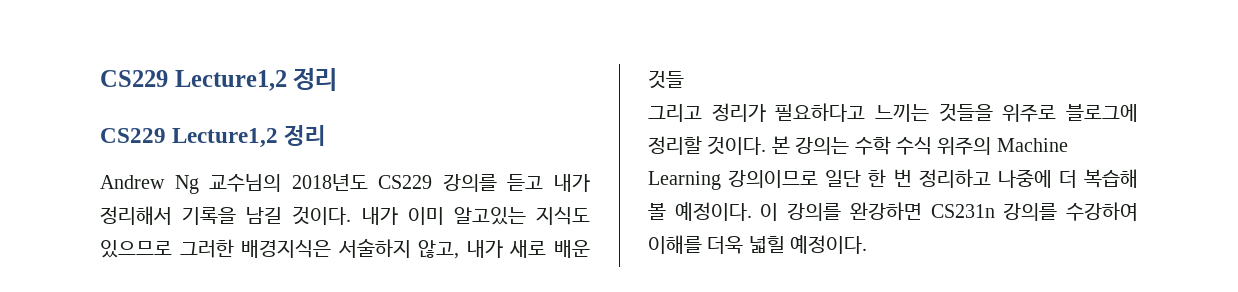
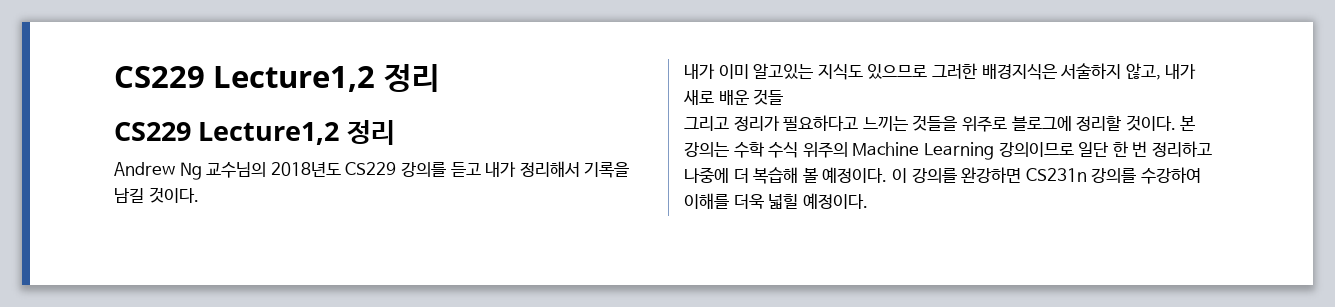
- Andrew Ng 교수님의 2018년도 CS229 강의를 듣고 내가 정리해서 기록을 남길 것이다. 내가 이미 알고있는 지식도 있으므로 그러한 배경지식은 서술하지 않고, 내가 새로 배운 것들
+ Andrew Ng 교수님의 2018년도 CS229 강의를 듣고 내가 정리해서 기록을 남길 것이다.
+ 내가 이미 알고있는 지식도 있으므로 그러한 배경지식은 서술하지 않고, 내가 새로 배운 것들

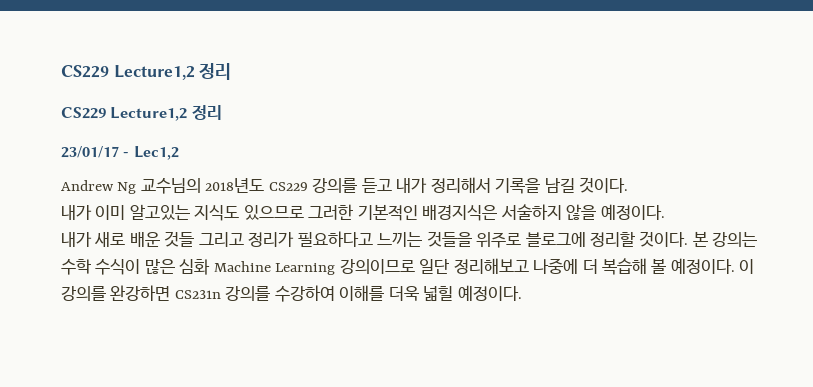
+ 23/01/17 - Lec1,2
- 내가 이미 알고있는 지식도 있으므로 그러한 배경지식은 서술하지 않고, 내가 새로 배운 것들
- 그리고 정리가 필요하다고 느끼는 것들을 위주로 블로그에 정리할 것이다.
+ 내가 이미 알고있는 지식도 있으므로 그러한 기본적인 배경지식은 서술하지 않을 예정이다.
+ 내가 새로 배운 것들 그리고 정리가 필요하다고 느끼는 것들을 위주로 블로그에 정리할 것이다.
- 본 강의는 수학 수식 위주의 Machine Learning 강의이므로 일단 한 번 정리하고 나중에 더 복습해 볼 예정이다.
+ 본 강의는 수학 수식이 많은 심화 Machine Learning 강의이므로 일단 정리해보고 나중에 더 복습해 볼 예정이다.

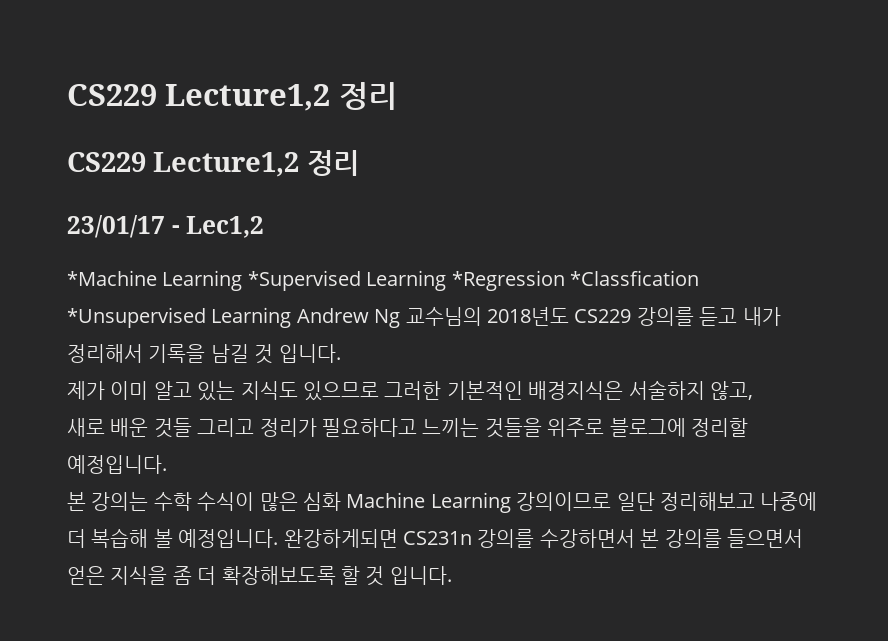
- Andrew Ng 교수님의 2018년도 CS229 강의를 듣고 내가 정리해서 기록을 남길 것이다.
- 내가 이미 알고있는 지식도 있으므로 그러한 기본적인 배경지식은 서술하지 않을 예정이다.
- 내가 새로 배운 것들 그리고 정리가 필요하다고 느끼는 것들을 위주로 블로그에 정리할 것이다. 본 강의는 수학 수식이 많은 심화 Machine Learning 강의이므로 일단 정리해보고 나중에 더 복습해 볼 예정이다. 이 강의를 완강하면 CS231n 강의를 수강하여 이해를 더욱 넓힐 예정이다.
+ *Machine Learning *Supervised Learning *Regression *Classfication *Unsupervised Learning Andrew Ng 교수님의 2018년도 CS229 강의를 듣고 내가 정리해서 기록을 남길 것 입니다.
+ 제가 이미 알고 있는 지식도 있으므로 그러한 기본적인 배경지식은 서술하지 않고,
+ 새로 배운 것들 그리고 정리가 필요하다고 느끼는 것들을 위주로 블로그에 정리할 예정입니다.
+ 본 강의는 수학 수식이 많은 심화 Machine Learning 강의이므로 일단 정리해보고 나중에 더 복습해 볼 예정입니다. 완강하게되면 CS231n 강의를 수강하면서 본 강의를 들으면서 얻은 지식을 좀 더 확장해보도록 할 것 입니다.

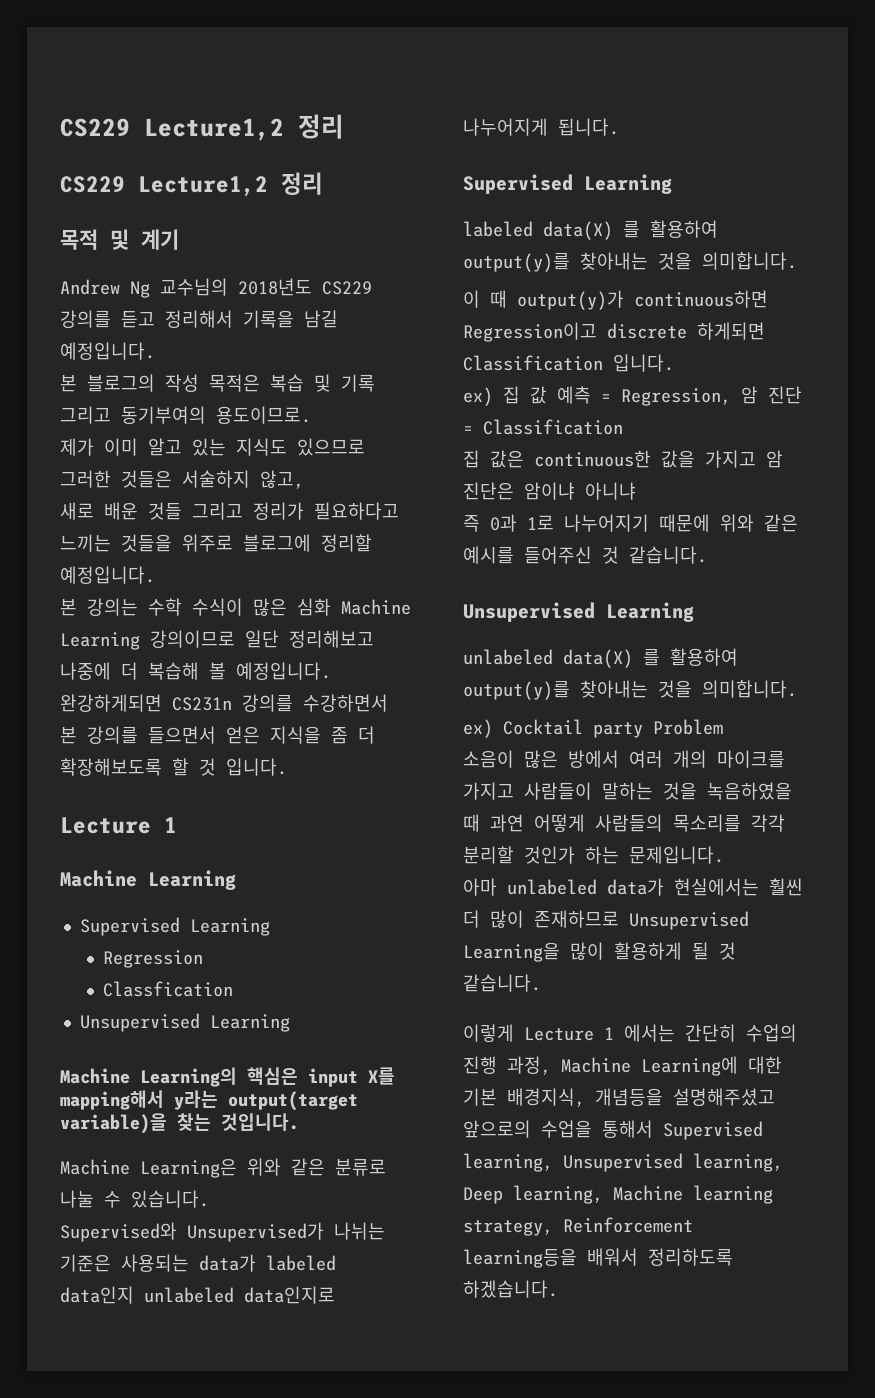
- 23/01/17 - Lec1,2
- *Machine Learning *Supervised Learning *Regression *Classfication *Unsupervised Learning Andrew Ng 교수님의 2018년도 CS229 강의를 듣고 내가 정리해서 기록을 남길 것 입니다.
+ 목적 및 계기
+ Andrew Ng 교수님의 2018년도 CS229 강의를 듣고 정리해서 기록을 남길 예정입니다.
+ 본 블로그의 작성 목적은 복습 및 기록 그리고 동기부여의 용도이므로.
- 제가 이미 알고 있는 지식도 있으므로 그러한 기본적인 배경지식은 서술하지 않고,
+ 제가 이미 알고 있는 지식도 있으므로 그러한 것들은 서술하지 않고,
  완강하게되면 CS231n 강의를 수강하면서 본 강의를 들으면서 얻은 지식을 좀 더 확장해보도록 할 것 입니다.
+ Lecture 1
+ Machine Learning
+ Supervised Learning
+ Regression
+ Classfication
+ Unsupervised Learning
+ Machine Learning의 핵심은 input X를 mapping해서 y라는 output(target variable)을 찾는 것입니다.
+ Machine Learning은 위와 같은 분류로 나눌 수 있습니다.
+ Supervised와 Unsupervised가 나뉘는 기준은 사용되는 data가 labeled data인지 unlabeled data인지로 나누어지게 됩니다.
+ Supervised Learning
+ labeled data(X) 를 활용하여 output(y)를 찾아내는 것을 의미합니다.
+ 이 때 output(y)가 continuous하면 Regression이고 discrete 하게되면 Classification 입니다.
+ ex) 집 값 예측 = Regression, 암 진단 = Classification
+ 집 값은 continuous한 값을 가지고 암 진단은 암이냐 아니냐
+ 즉 0과 1로 나누어지기 때문에 위와 같은 예시를 들어주신 것 같습니다.
+ Unsupervised Learning
+ unlabeled data(X) 를 활용하여 output(y)를 찾아내는 것을 의미합니다.
+ ex) Cocktail party Problem
+ 소음이 많은 방에서 여러 개의 마이크를 가지고 사람들이 말하는 것을 녹음하였을 때 과연 어떻게 사람들의 목소리를 각각 분리할 것인가 하는 문제입니다.
+ 아마 unlabeled data가 현실에서는 훨씬 더 많이 존재하므로 Unsupervised Learning을 많이 활용하게 될 것 같습니다.
+ 이렇게 Lecture 1 에서는 간단히 수업의 진행 과정, Machine Learning에 대한 기본 배경지식, 개념등을 설명해주셨고 앞으로의 수업을 통해서 Supervised learning, Unsupervised learning, Deep learning, Machine learning strategy, Reinforcement learning등을 배워서 정리하도록 하겠습니다.

